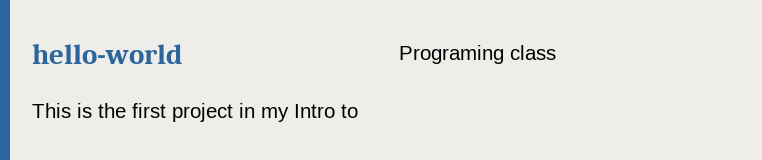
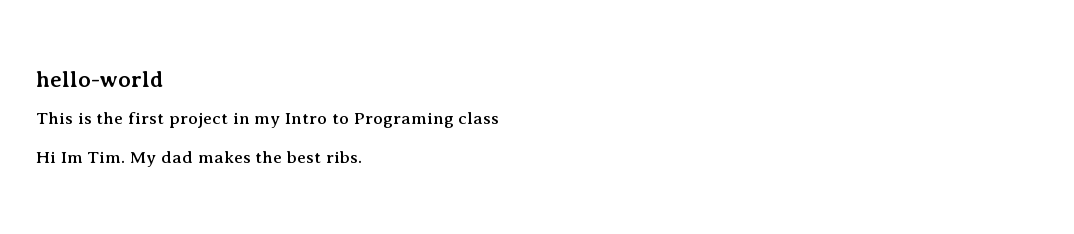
+ Hi Im Tim. My dad makes the best ribs.

